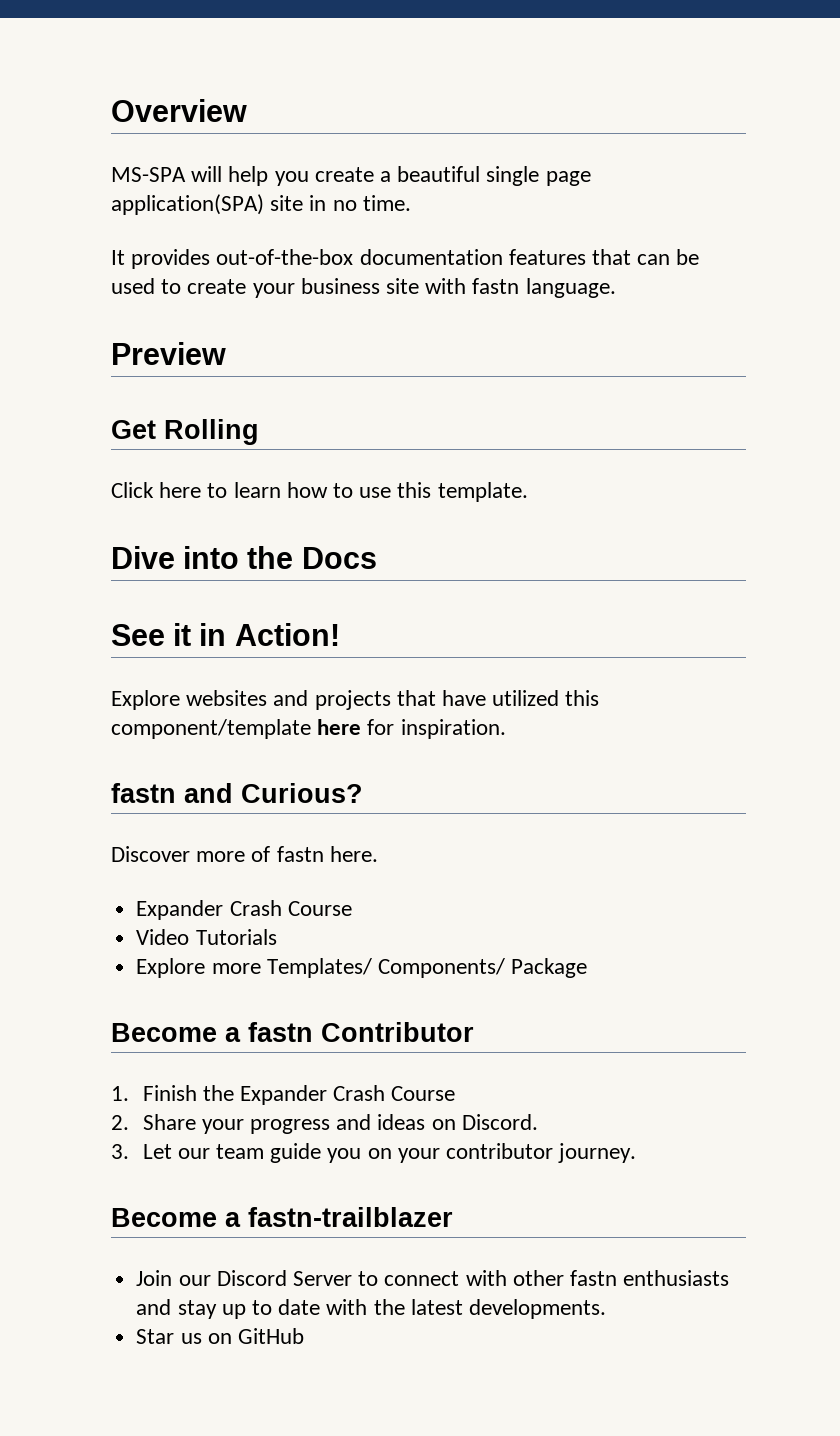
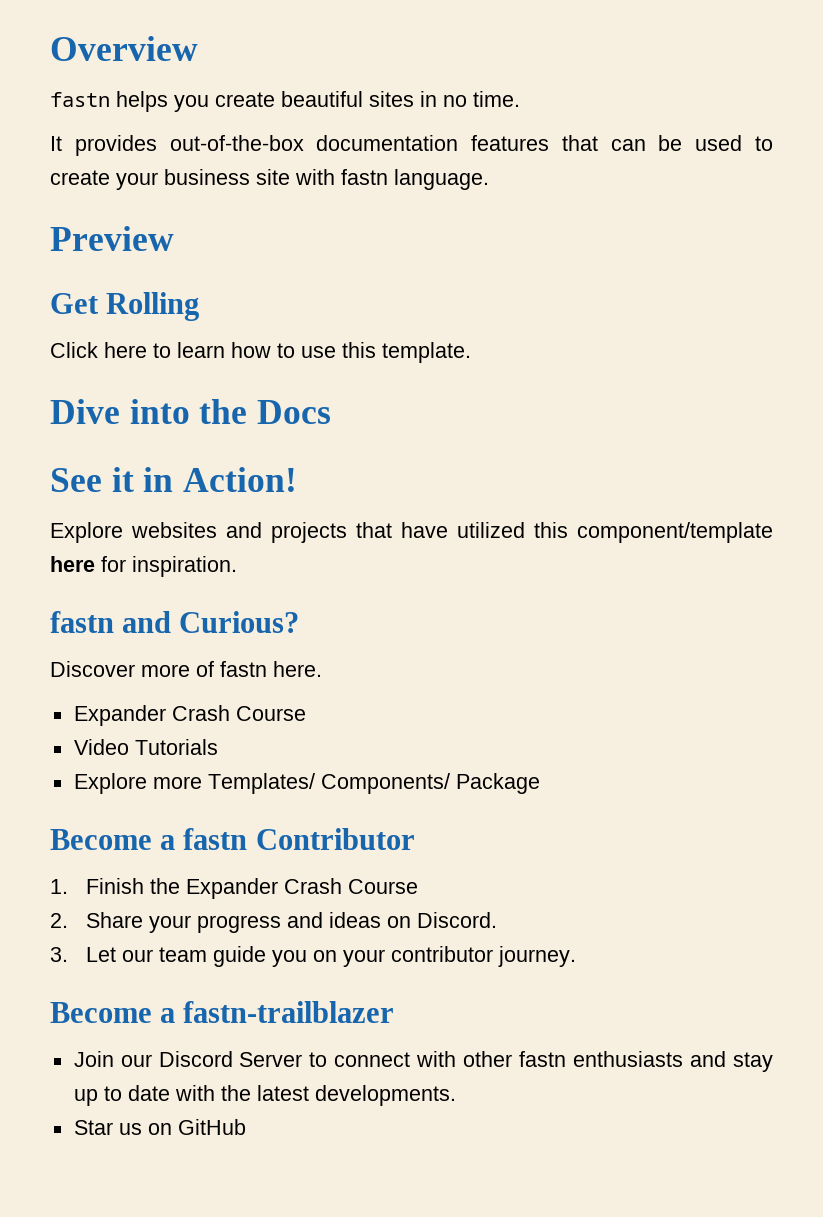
- MS-SPA will help you create a beautiful single page application(SPA) site in no time.
+ fastn helps you create beautiful sites in no time.

